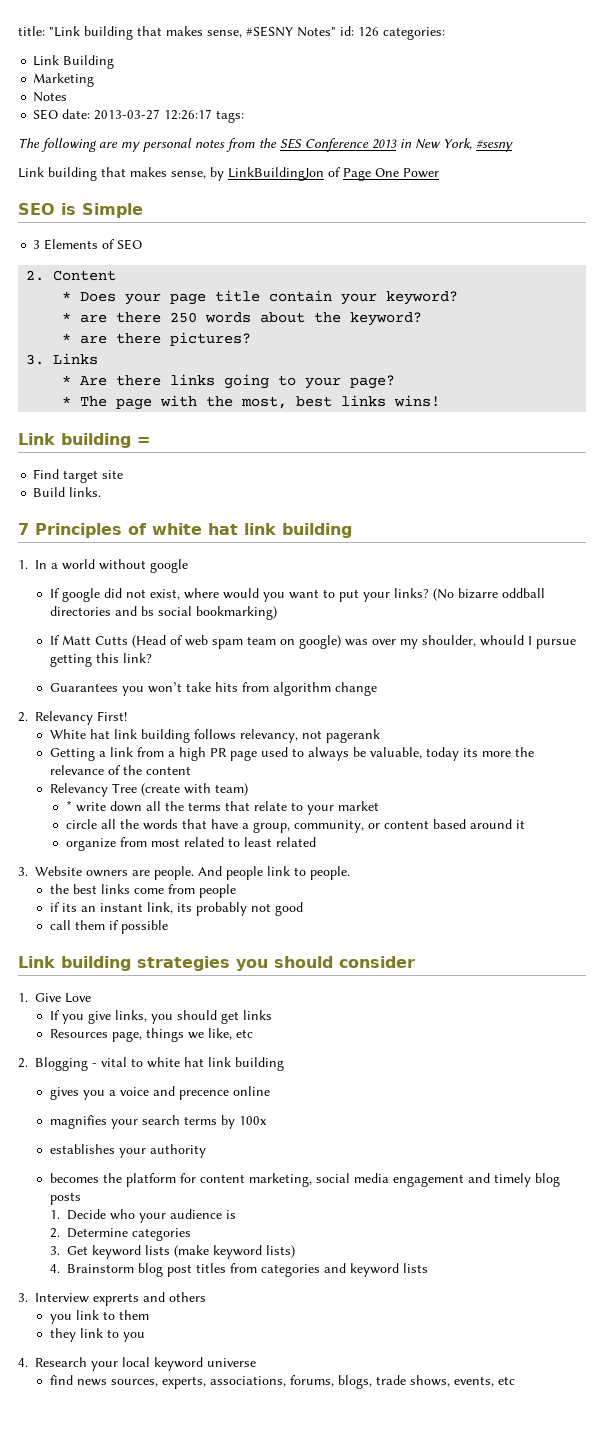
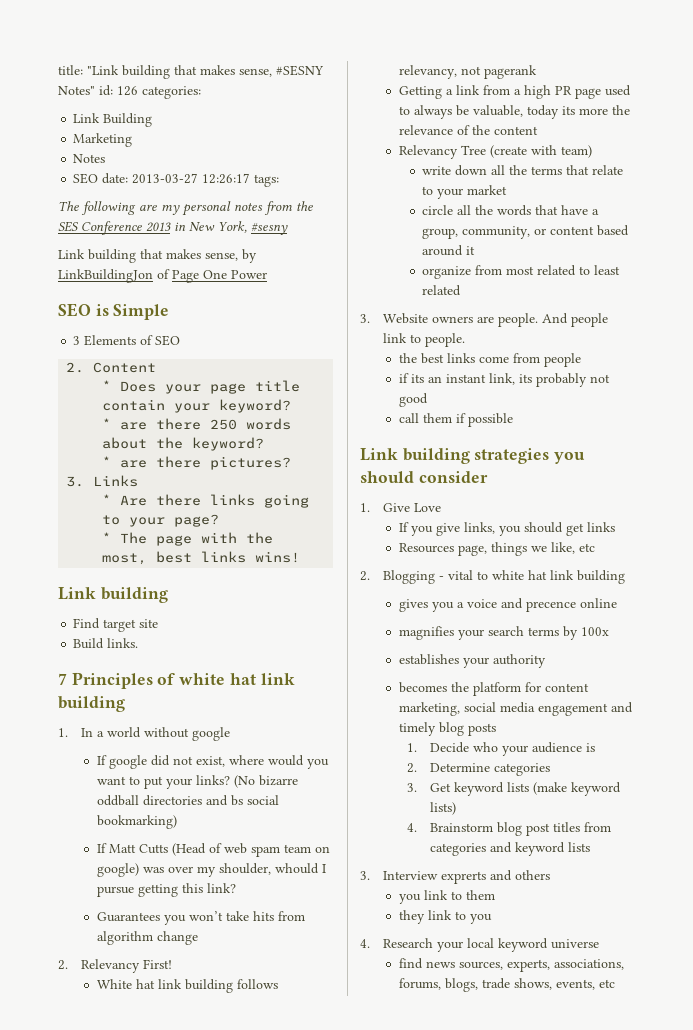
  * The page with the most, best links wins!
- Link building =
+ Link building
- * write down all the terms that relate to your market
+ write down all the terms that relate to your market

